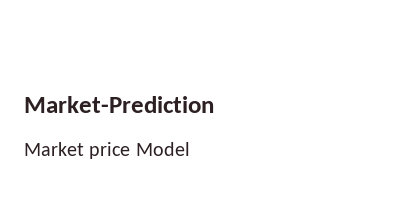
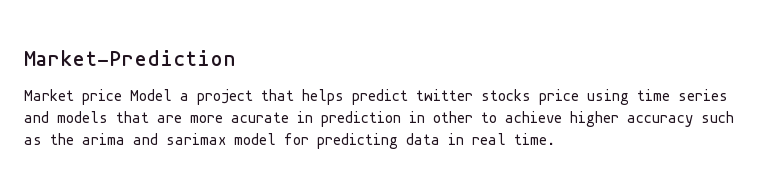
- Market price Model
+ Market price Model a project that helps predict twitter stocks price using time series and models that are more acurate in prediction in other to achieve higher accuracy such as the arima and sarimax model for predicting data in real time.

